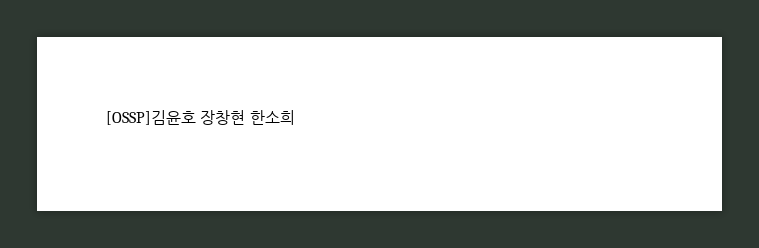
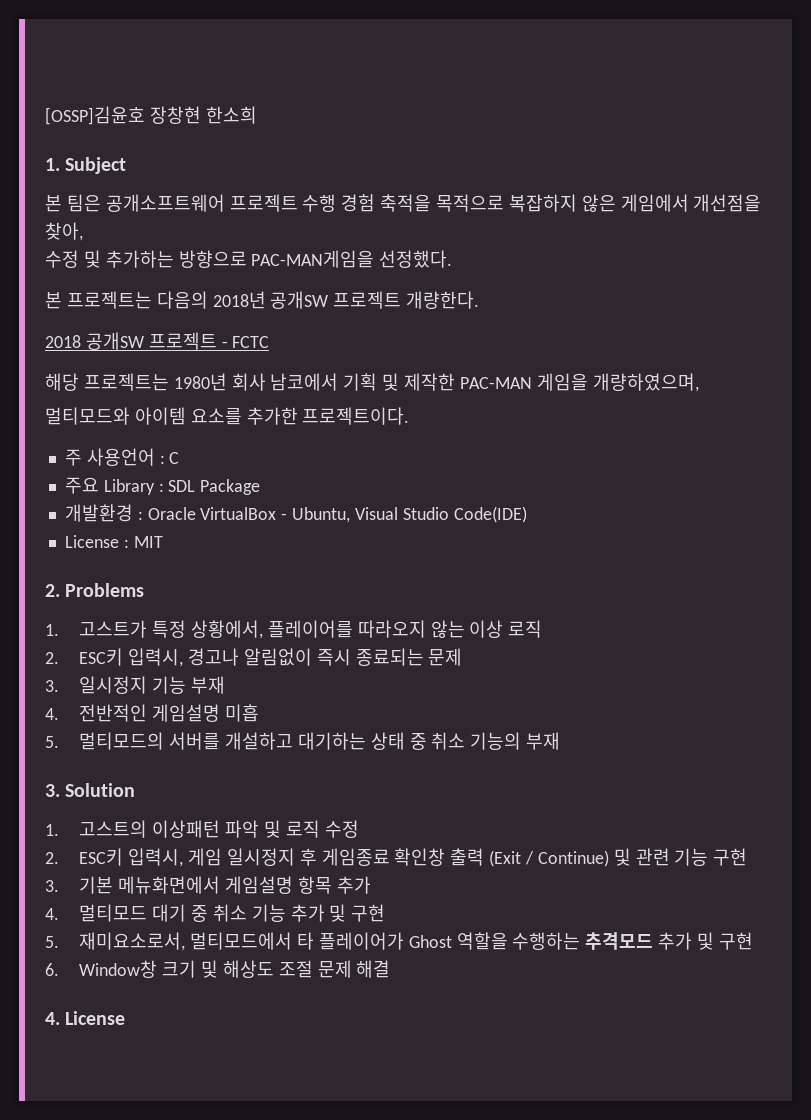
+ 1. Subject
+ 본 팀은 공개소프트웨어 프로젝트 수행 경험 축적을 목적으로 복잡하지 않은 게임에서 개선점을 찾아,
+ 수정 및 추가하는 방향으로 PAC-MAN게임을 선정했다.
+ 본 프로젝트는 다음의 2018년 공개SW 프로젝트 개량한다.
+ 2018 공개SW 프로젝트 - FCTC
+ 해당 프로젝트는 1980년 회사 남코에서 기획 및 제작한 PAC-MAN 게임을 개량하였으며,
+ 멀티모드와 아이템 요소를 추가한 프로젝트이다.
+ 주 사용언어 : C
+ 주요 Library : SDL Package
+ 개발환경 : Oracle VirtualBox - Ubuntu, Visual Studio Code(IDE)
+ License : MIT
+ 2. Problems
+ 1. 고스트가 특정 상황에서, 플레이어를 따라오지 않는 이상 로직
+ 2. ESC키 입력시, 경고나 알림없이 즉시 종료되는 문제
+ 3. 일시정지 기능 부재
+ 4. 전반적인 게임설명 미흡
+ 5. 멀티모드의 서버를 개설하고 대기하는 상태 중 취소 기능의 부재
+ 3. Solution
+ 1. 고스트의 이상패턴 파악 및 로직 수정
+ 2. ESC키 입력시, 게임 일시정지 후 게임종료 확인창 출력 (Exit / Continue) 및 관련 기능 구현
+ 3. 기본 메뉴화면에서 게임설명 항목 추가
+ 4. 멀티모드 대기 중 취소 기능 추가 및 구현
+ 5. 재미요소로서, 멀티모드에서 타 플레이어가 Ghost 역할을 수행하는 추격모드 추가 및 구현
+ 6. Window창 크기 및 해상도 조절 문제 해결
+ 4. License

